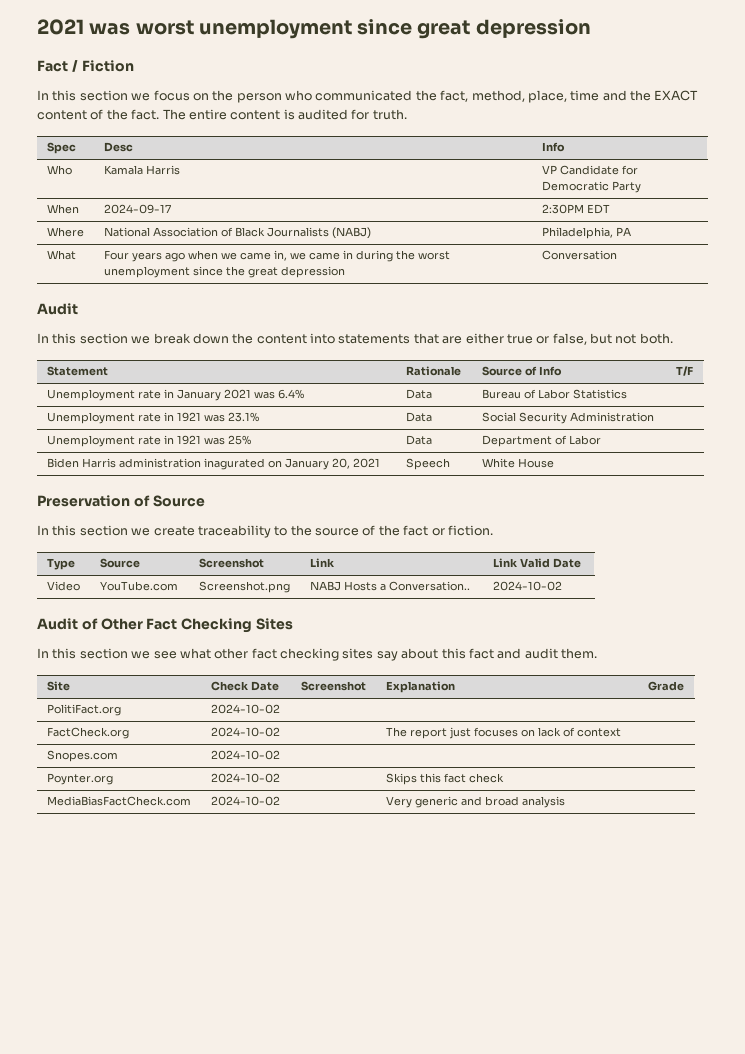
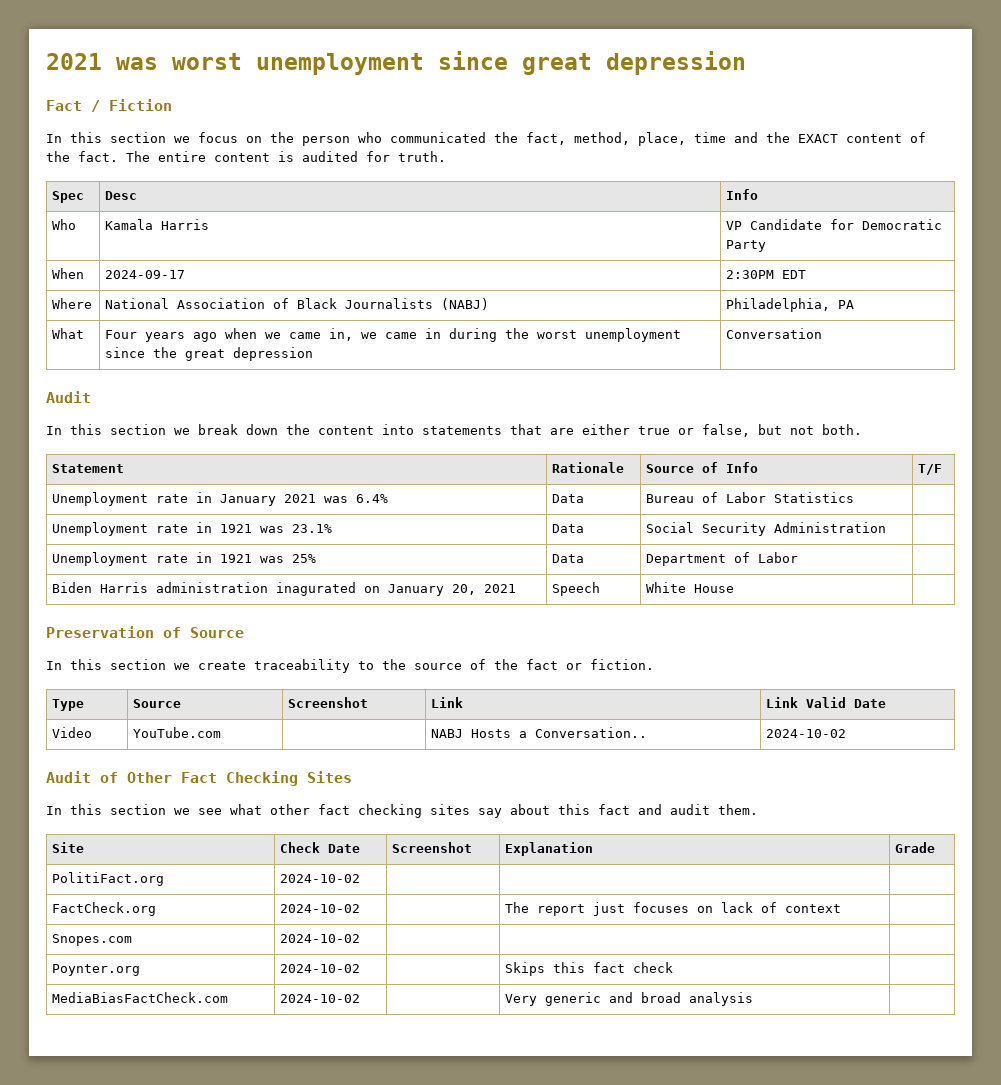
- Video | YouTube.com | Screenshot.png | NABJ Hosts a Conversation.. | 2024-10-02
+ Video | YouTube.com | | NABJ Hosts a Conversation.. | 2024-10-02

